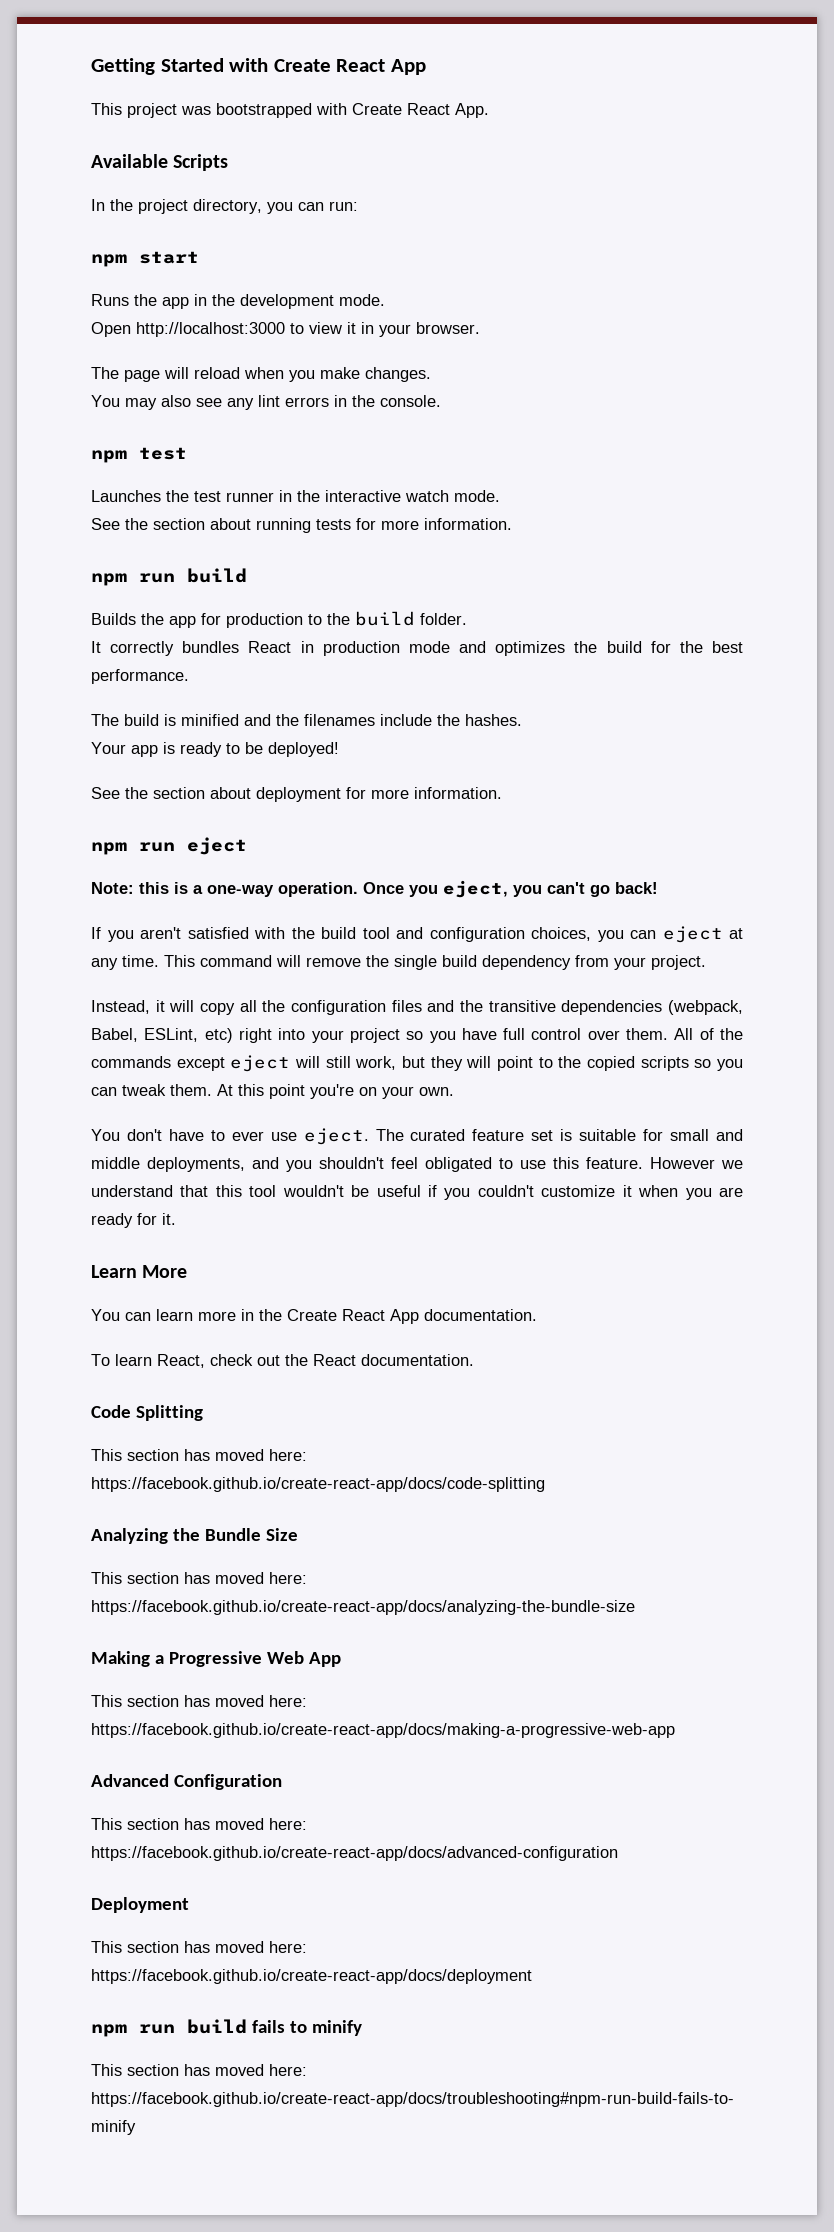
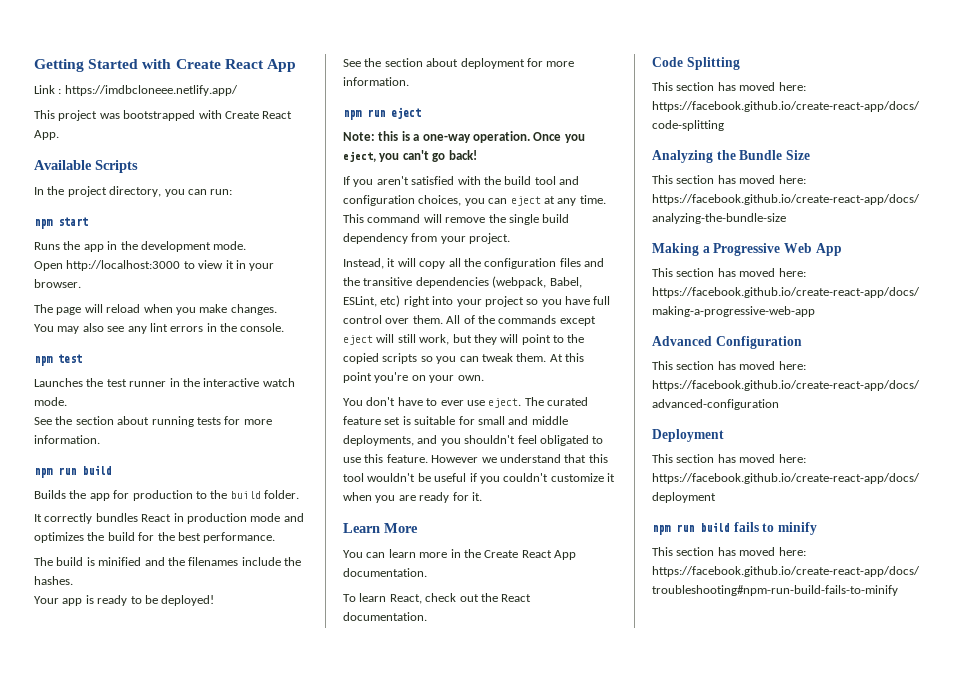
+ Link : https://imdbcloneee.netlify.app/

